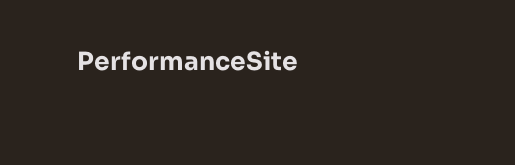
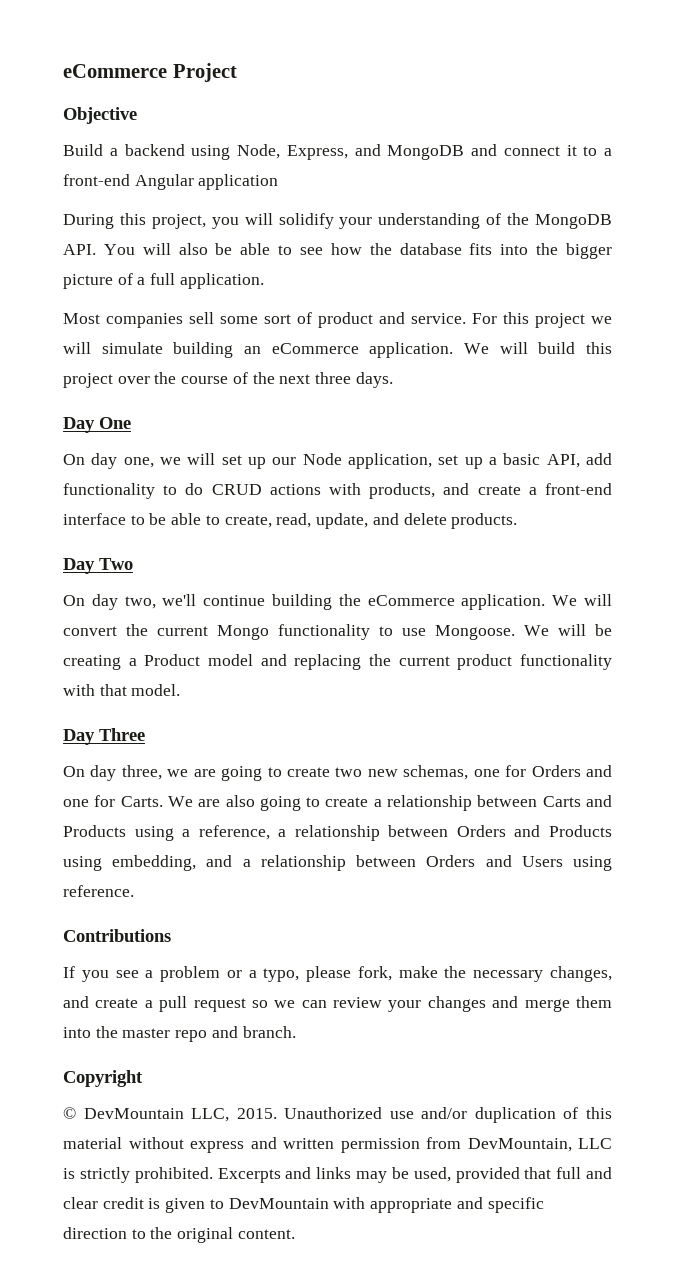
- PerformanceSite
+ eCommerce Project
+ Objective
+ Build a backend using Node, Express, and MongoDB and connect it to a front-end Angular application
+ During this project, you will solidify your understanding of the MongoDB API. You will also be able to see how the database fits into the bigger picture of a full application.
+ Most companies sell some sort of product and service. For this project we will simulate building an eCommerce application. We will build this project over the course of the next three days.
+ Day One
+ On day one, we will set up our Node application, set up a basic API, add functionality to do CRUD actions with products, and create a front-end interface to be able to create, read, update, and delete products.
+ Day Two
+ On day two, we'll continue building the eCommerce application. We will convert the current Mongo functionality to use Mongoose. We will be creating a Product model and replacing the current product functionality with that model.
+ Day Three
+ On day three, we are going to create two new schemas, one for Orders and one for Carts. We are also going to create a relationship between Carts and Products using a reference, a relationship between Orders and Products using embedding, and a relationship between Orders and Users using reference.
+ Contributions
+ If you see a problem or a typo, please fork, make the necessary changes, and create a pull request so we can review your changes and merge them into the master repo and branch.
+ Copyright
+ © DevMountain LLC, 2015. Unauthorized use and/or duplication of this material without express and written permission from DevMountain, LLC is strictly prohibited. Excerpts and links may be used, provided that full and clear credit is given to DevMountain with appropriate and specific direction to the original content.

